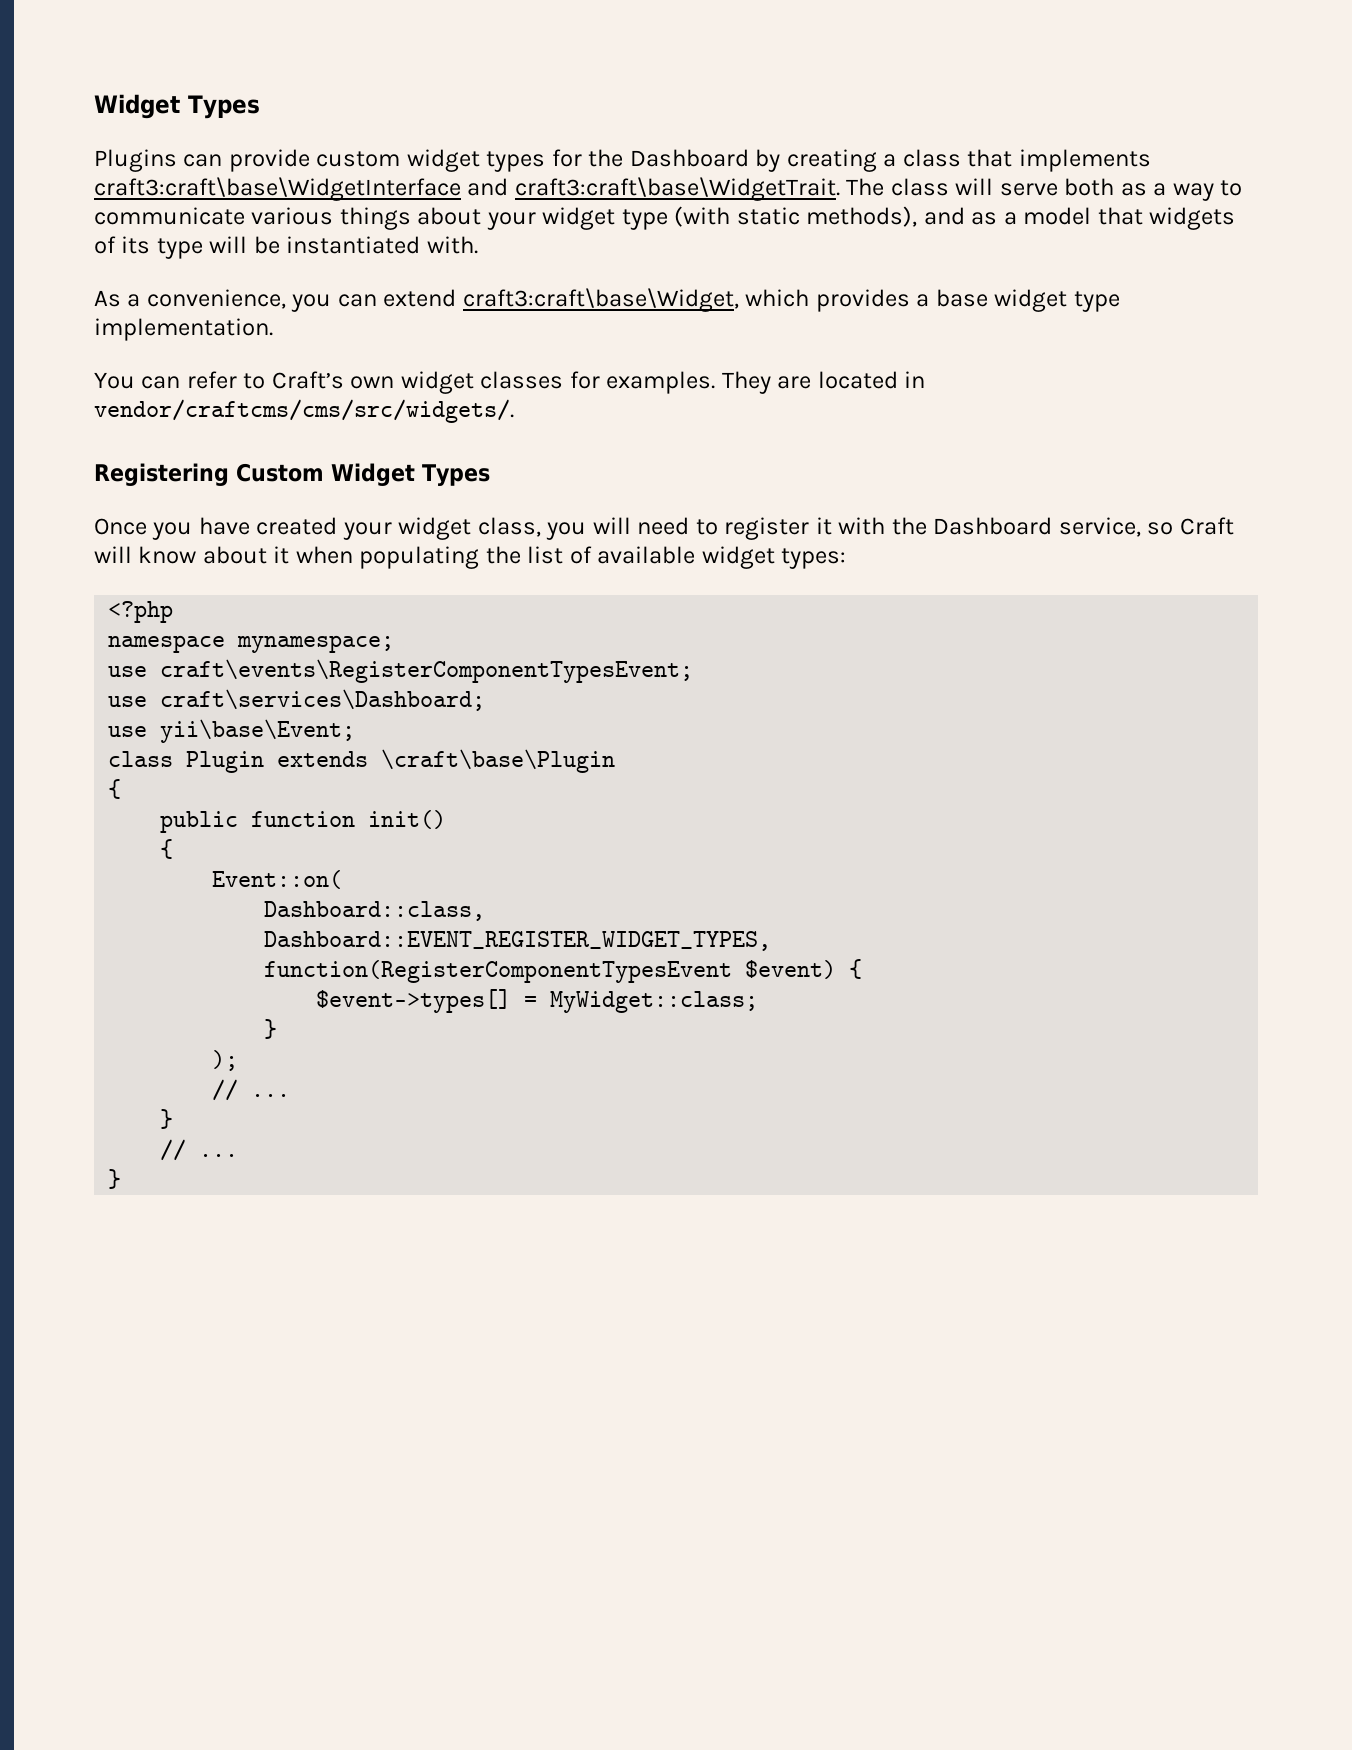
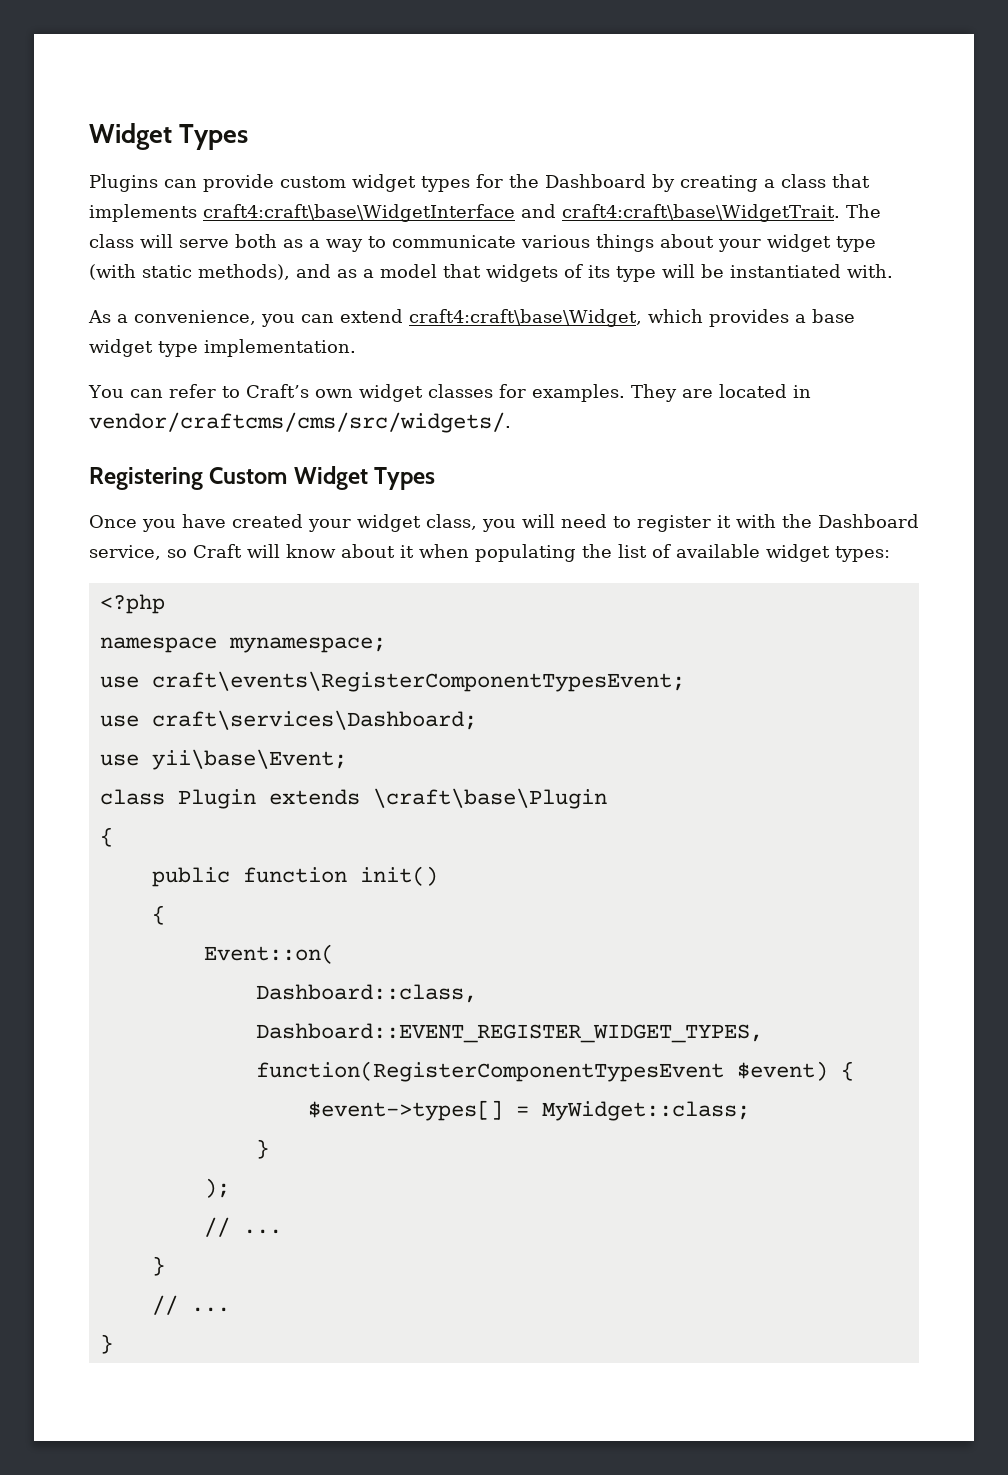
- Plugins can provide custom widget types for the Dashboard by creating a class that implements craft3:craft\base\WidgetInterface and craft3:craft\base\WidgetTrait.
+ Plugins can provide custom widget types for the Dashboard by creating a class that implements craft4:craft\base\WidgetInterface and craft4:craft\base\WidgetTrait.
- As a convenience, you can extend craft3:craft\base\Widget, which provides a base widget type implementation.
+ As a convenience, you can extend craft4:craft\base\Widget, which provides a base widget type implementation.

